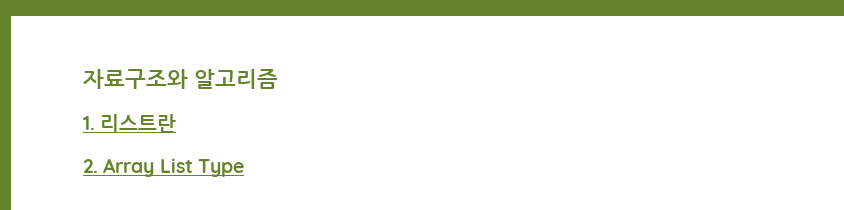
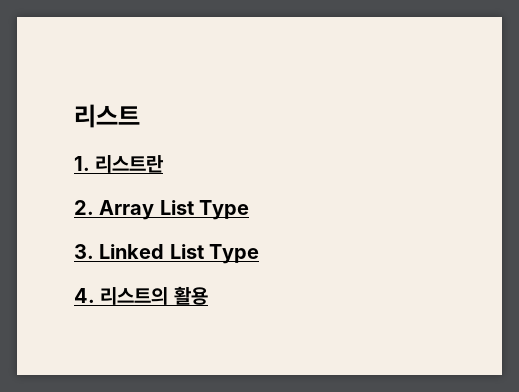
- 자료구조와 알고리즘
+ 리스트
+ 3. Linked List Type
+ 4. 리스트의 활용

